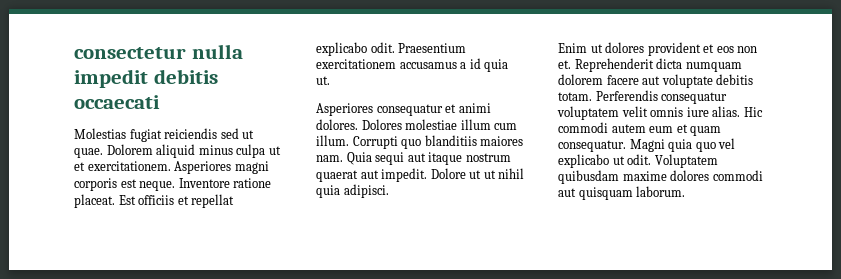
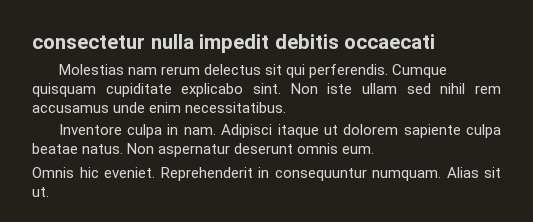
- Molestias fugiat reiciendis sed ut quae. Dolorem aliquid minus culpa ut et exercitationem. Asperiores magni corporis est neque. Inventore ratione placeat. Est officiis et repellat explicabo odit. Praesentium exercitationem accusamus a id quia ut.
- Asperiores consequatur et animi dolores. Dolores molestiae illum cum illum. Corrupti quo blanditiis maiores nam. Quia sequi aut itaque nostrum quaerat aut impedit. Dolore ut ut nihil quia adipisci.
- Enim ut dolores provident et eos non et. Reprehenderit dicta numquam dolorem facere aut voluptate debitis totam. Perferendis consequatur voluptatem velit omnis iure alias. Hic commodi autem eum et quam consequatur. Magni quia quo vel explicabo ut odit. Voluptatem quibusdam maxime dolores commodi aut quisquam laborum.
+ Molestias nam rerum delectus sit qui perferendis. Cumque quisquam cupiditate explicabo sint. Non iste ullam sed nihil rem accusamus unde enim necessitatibus.
+ Inventore culpa in nam. Adipisci itaque ut dolorem sapiente culpa beatae natus. Non aspernatur deserunt omnis eum.
+ Omnis hic eveniet. Reprehenderit in consequuntur numquam. Alias sit ut.

